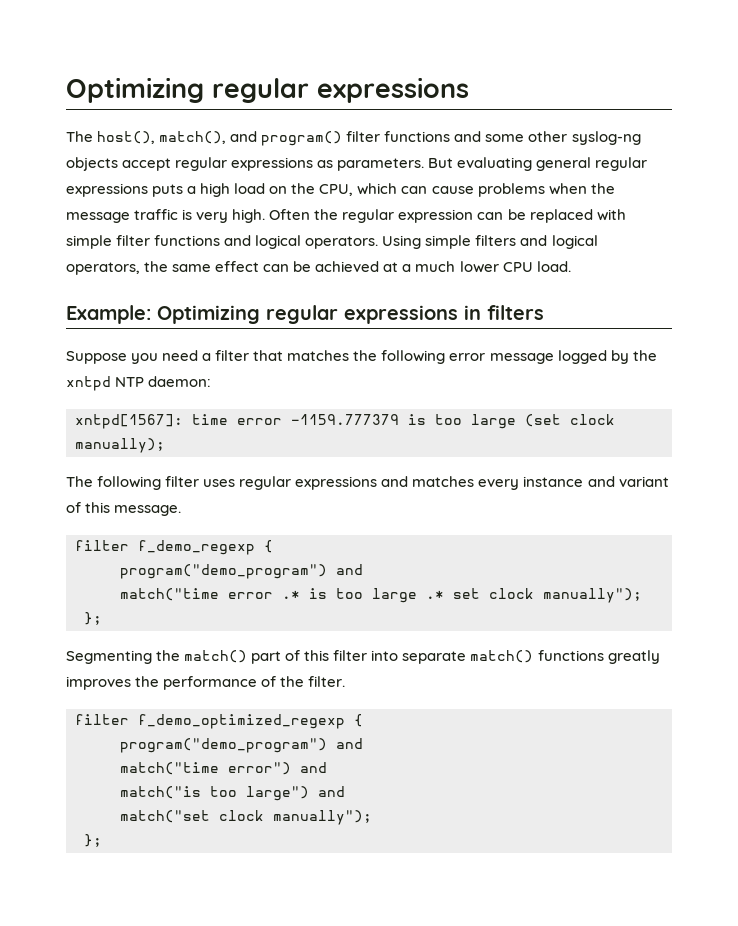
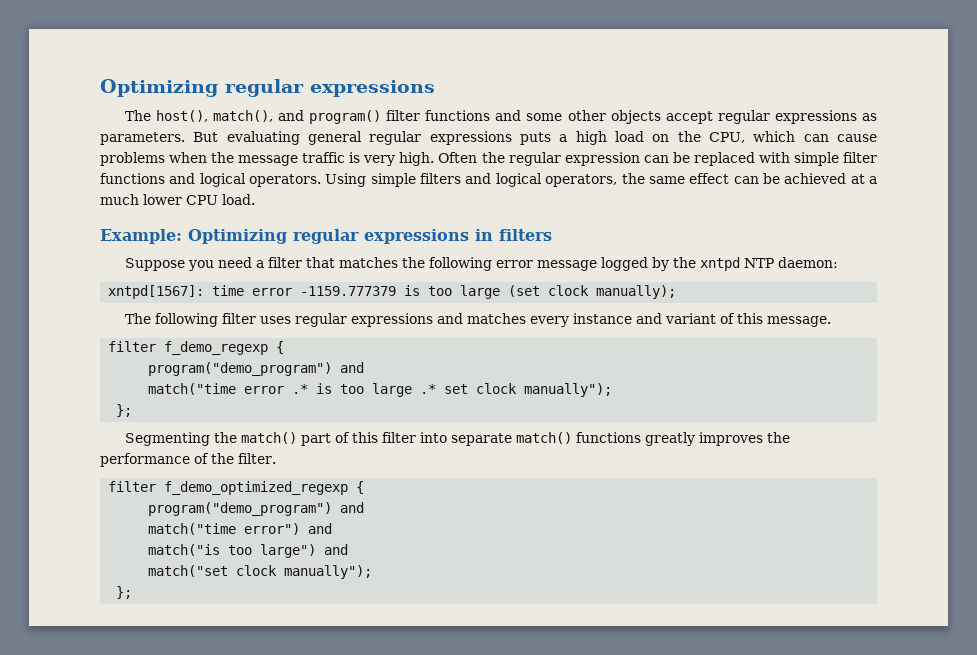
- The host(), match(), and program() filter functions and some other syslog-ng objects accept regular expressions as parameters.
+ The host(), match(), and program() filter functions and some other objects accept regular expressions as parameters.

